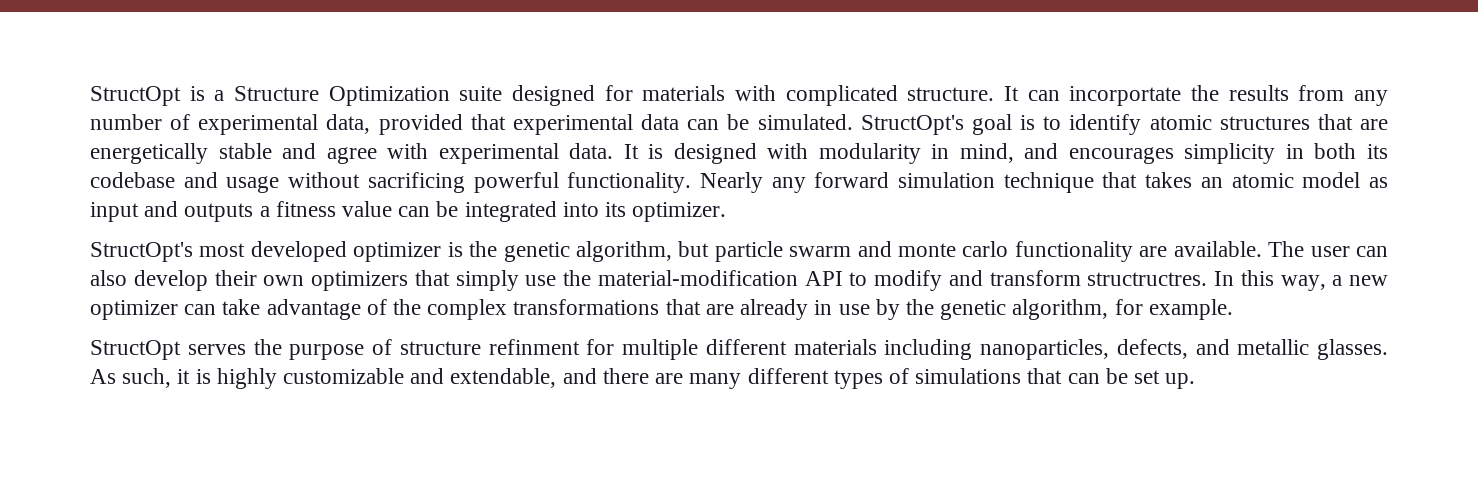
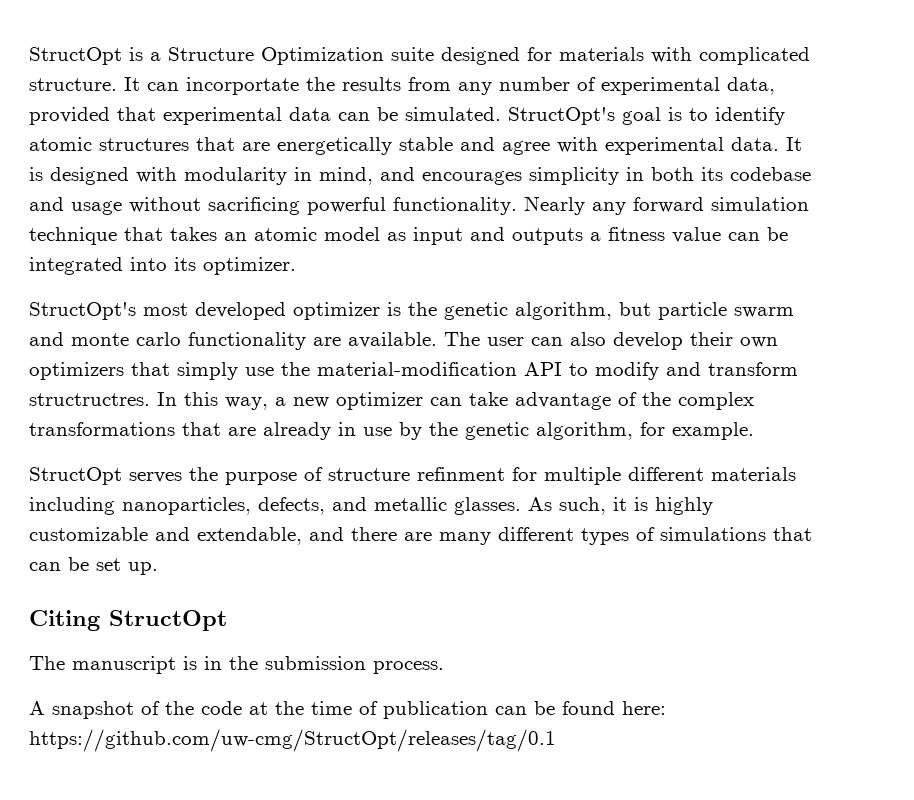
+ Citing StructOpt
+ The manuscript is in the submission process.
+ A snapshot of the code at the time of publication can be found here: https://github.com/uw-cmg/StructOpt/releases/tag/0.1

